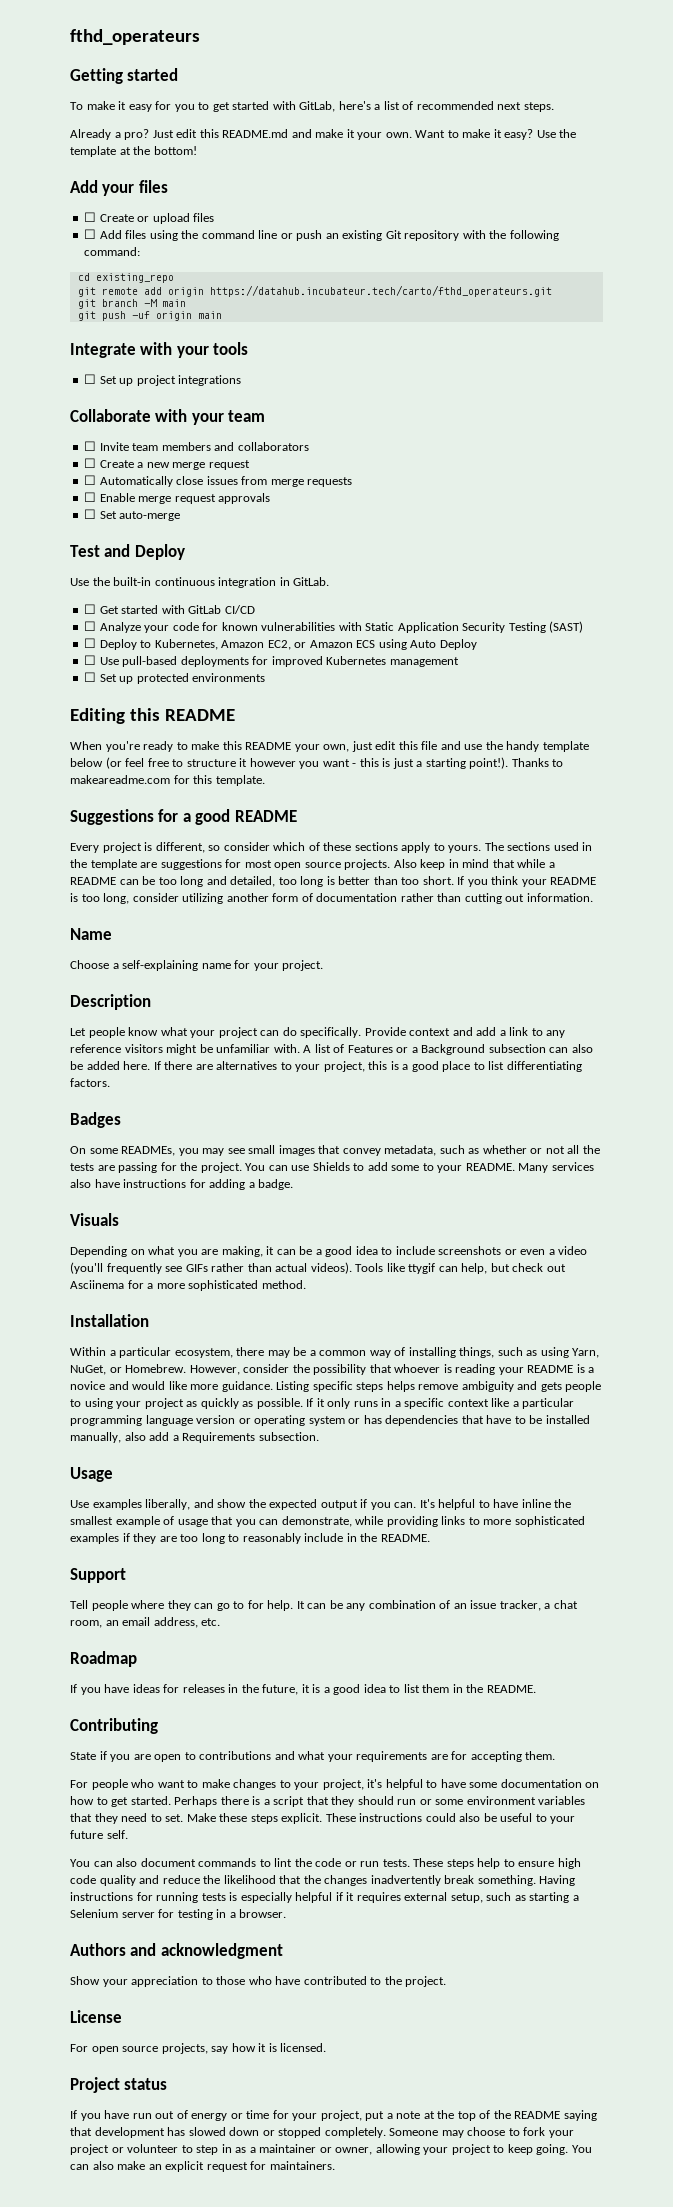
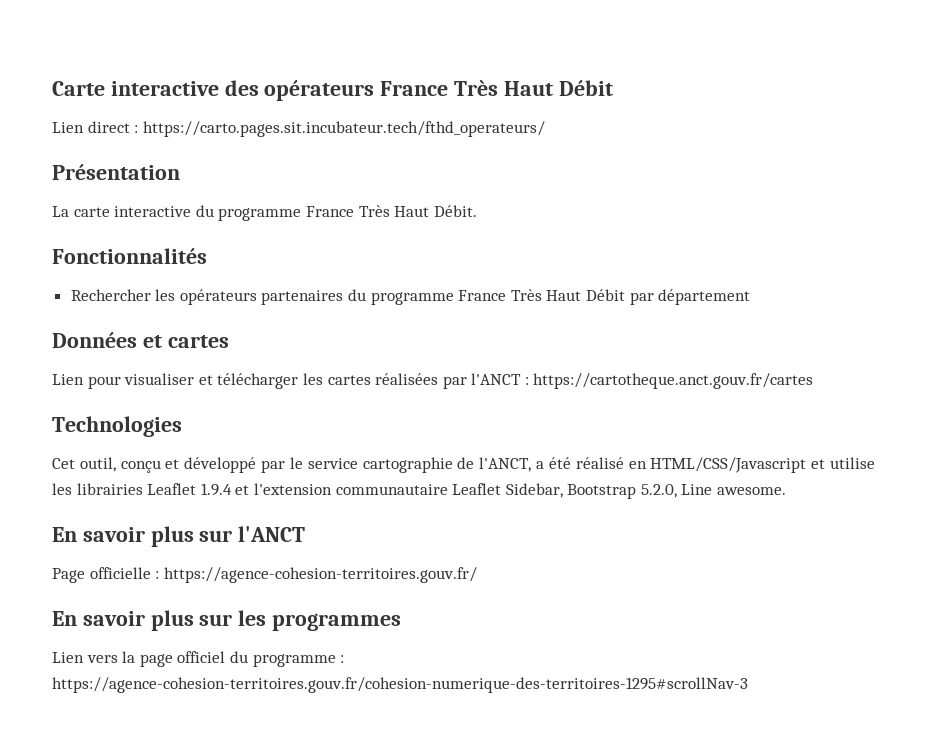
- fthd_operateurs
- Getting started
- To make it easy for you to get started with GitLab, here's a list of recommended next steps.
- Already a pro? Just edit this README.md and make it your own. Want to make it easy? Use the template at the bottom!
- Add your files
- ☐ Create or upload files
- ☐ Add files using the command line or push an existing Git repository with the following command:
- cd existing_repo
- git remote add origin https://datahub.incubateur.tech/carto/fthd_operateurs.git
- git branch -M main
- git push -uf origin main
- Integrate with your tools
- ☐ Set up project integrations
- Collaborate with your team
- ☐ Invite team members and collaborators
- ☐ Create a new merge request
- ☐ Automatically close issues from merge requests
- ☐ Enable merge request approvals
- ☐ Set auto-merge
- Test and Deploy
- Use the built-in continuous integration in GitLab.
- ☐ Get started with GitLab CI/CD
- ☐ Analyze your code for known vulnerabilities with Static Application Security Testing (SAST)
- ☐ Deploy to Kubernetes, Amazon EC2, or Amazon ECS using Auto Deploy
- ☐ Use pull-based deployments for improved Kubernetes management
- ☐ Set up protected environments
- Editing this README
- When you're ready to make this README your own, just edit this file and use the handy template below (or feel free to structure it however you want - this is just a starting point!). Thanks to makeareadme.com for this template.
- Suggestions for a good README
- Every project is different, so consider which of these sections apply to yours. The sections used in the template are suggestions for most open source projects. Also keep in mind that while a README can be too long and detailed, too long is better than too short. If you think your README is too long, consider utilizing another form of documentation rather than cutting out information.
- Name
- Choose a self-explaining name for your project.
- Description
- Let people know what your project can do specifically. Provide context and add a link to any reference visitors might be unfamiliar with. A list of Features or a Background subsection can also be added here. If there are alternatives to your project, this is a good place to list differentiating factors.
- Badges
- On some READMEs, you may see small images that convey metadata, such as whether or not all the tests are passing for the project. You can use Shields to add some to your README. Many services also have instructions for adding a badge.
- Visuals
- Depending on what you are making, it can be a good idea to include screenshots or even a video (you'll frequently see GIFs rather than actual videos). Tools like ttygif can help, but check out Asciinema for a more sophisticated method.
- Installation
- Within a particular ecosystem, there may be a common way of installing things, such as using Yarn, NuGet, or Homebrew. However, consider the possibility that whoever is reading your README is a novice and would like more guidance. Listing specific steps helps remove ambiguity and gets people to using your project as quickly as possible. If it only runs in a specific context like a particular programming language version or operating system or has dependencies that have to be installed manually, also add a Requirements subsection.
- Usage
- Use examples liberally, and show the expected output if you can. It's helpful to have inline the smallest example of usage that you can demonstrate, while providing links to more sophisticated examples if they are too long to reasonably include in the README.
- Support
- Tell people where they can go to for help. It can be any combination of an issue tracker, a chat room, an email address, etc.
- Roadmap
- If you have ideas for releases in the future, it is a good idea to list them in the README.
- Contributing
- State if you are open to contributions and what your requirements are for accepting them.
- For people who want to make changes to your project, it's helpful to have some documentation on how to get started. Perhaps there is a script that they should run or some environment variables that they need to set. Make these steps explicit. These instructions could also be useful to your future self.
- You can also document commands to lint the code or run tests. These steps help to ensure high code quality and reduce the likelihood that the changes inadvertently break something. Having instructions for running tests is especially helpful if it requires external setup, such as starting a Selenium server for testing in a browser.
- Authors and acknowledgment
- Show your appreciation to those who have contributed to the project.
- License
- For open source projects, say how it is licensed.
- Project status
- If you have run out of energy or time for your project, put a note at the top of the README saying that development has slowed down or stopped completely. Someone may choose to fork your project or volunteer to step in as a maintainer or owner, allowing your project to keep going. You can also make an explicit request for maintainers.
+ Carte interactive des opérateurs France Très Haut Débit
+ Lien direct : https://carto.pages.sit.incubateur.tech/fthd_operateurs/
+ Présentation
+ La carte interactive du programme France Très Haut Débit.
+ Fonctionnalités
+ Rechercher les opérateurs partenaires du programme France Très Haut Débit par département
+ Données et cartes
+ Lien pour visualiser et télécharger les cartes réalisées par l'ANCT : https://cartotheque.anct.gouv.fr/cartes
+ Technologies
+ Cet outil, conçu et développé par le service cartographie de l'ANCT, a été réalisé en HTML/CSS/Javascript et utilise les librairies Leaflet 1.9.4 et l'extension communautaire Leaflet Sidebar, Bootstrap 5.2.0, Line awesome.
+ En savoir plus sur l'ANCT
+ Page officielle : https://agence-cohesion-territoires.gouv.fr/
+ En savoir plus sur les programmes
+ Lien vers la page officiel du programme : https://agence-cohesion-territoires.gouv.fr/cohesion-numerique-des-territoires-1295#scrollNav-3

